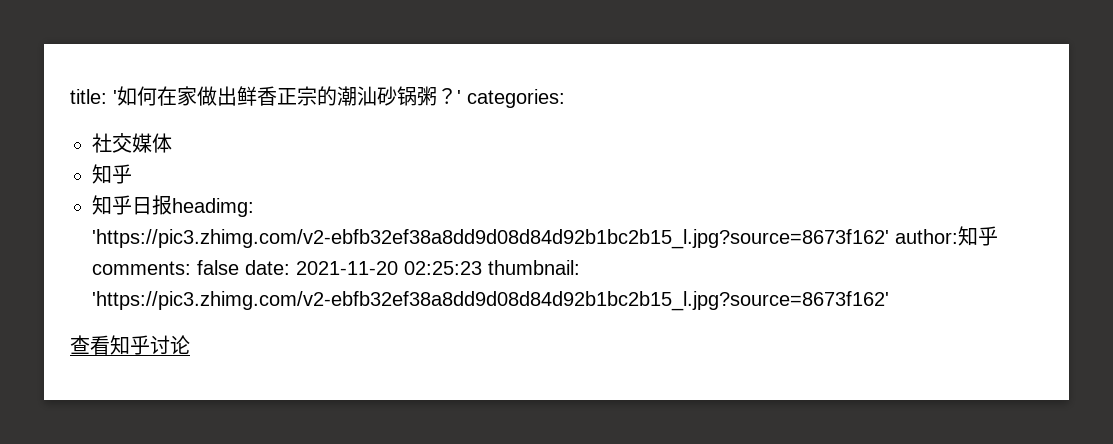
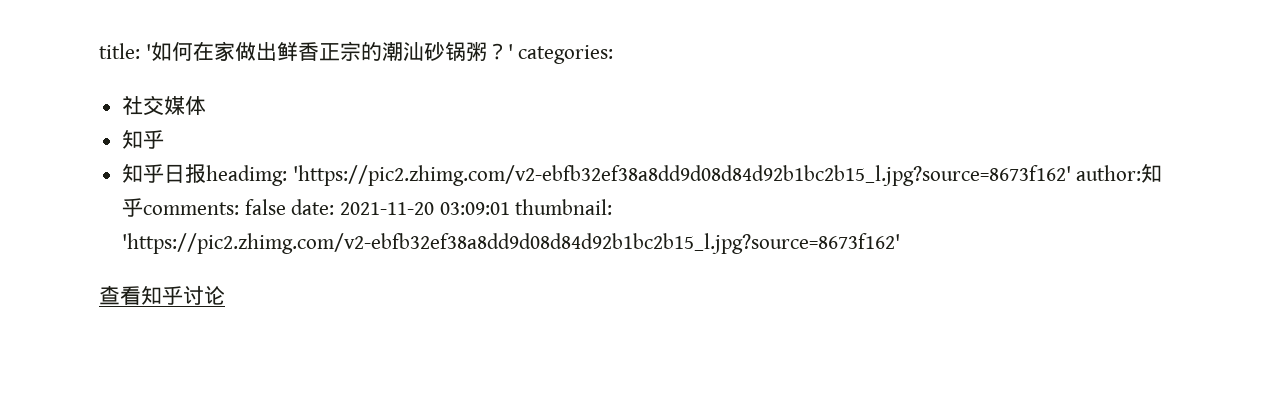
- 知乎日报headimg: 'https://pic3.zhimg.com/v2-ebfb32ef38a8dd9d08d84d92b1bc2b15_l.jpg?source=8673f162' author:知乎comments: false date: 2021-11-20 02:25:23 thumbnail: 'https://pic3.zhimg.com/v2-ebfb32ef38a8dd9d08d84d92b1bc2b15_l.jpg?source=8673f162'
+ 知乎日报headimg: 'https://pic2.zhimg.com/v2-ebfb32ef38a8dd9d08d84d92b1bc2b15_l.jpg?source=8673f162' author:知乎comments: false date: 2021-11-20 03:09:01 thumbnail: 'https://pic2.zhimg.com/v2-ebfb32ef38a8dd9d08d84d92b1bc2b15_l.jpg?source=8673f162'

